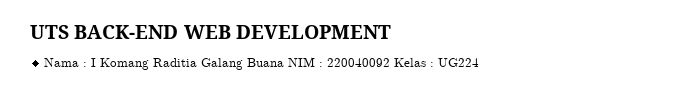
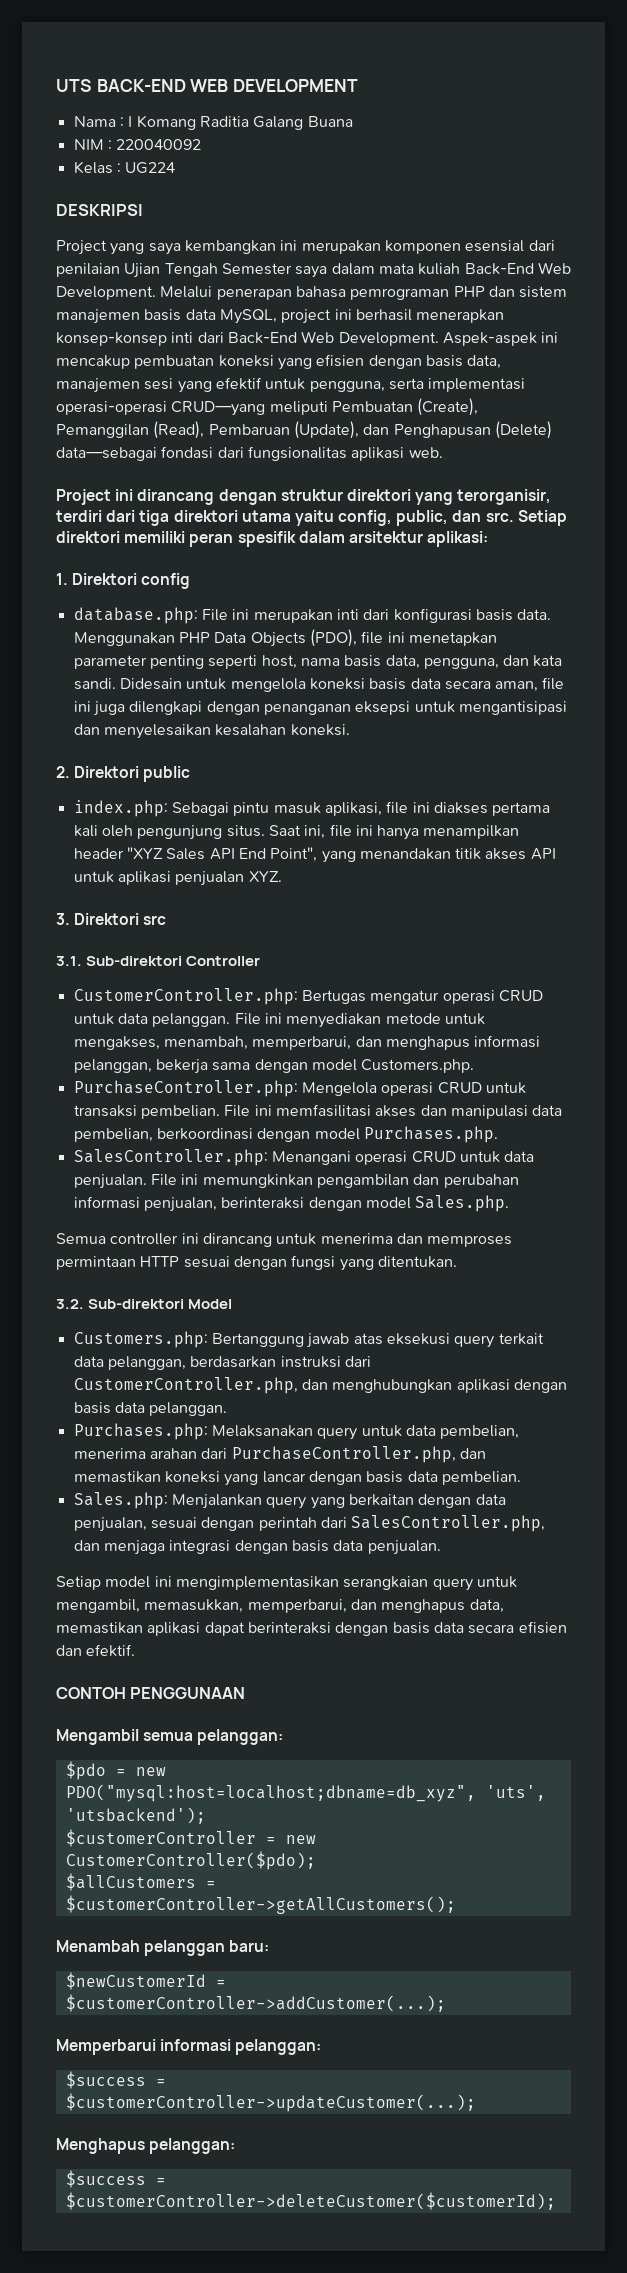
- Nama : I Komang Raditia Galang Buana NIM : 220040092 Kelas : UG224
+ Nama : I Komang Raditia Galang Buana
+ NIM : 220040092
+ Kelas : UG224
+ DESKRIPSI
+ Project yang saya kembangkan ini merupakan komponen esensial dari penilaian Ujian Tengah Semester saya dalam mata kuliah Back-End Web Development. Melalui penerapan bahasa pemrograman PHP dan sistem manajemen basis data MySQL, project ini berhasil menerapkan konsep-konsep inti dari Back-End Web Development. Aspek-aspek ini mencakup pembuatan koneksi yang efisien dengan basis data, manajemen sesi yang efektif untuk pengguna, serta implementasi operasi-operasi CRUD—yang meliputi Pembuatan (Create), Pemanggilan (Read), Pembaruan (Update), dan Penghapusan (Delete) data—sebagai fondasi dari fungsionalitas aplikasi web.
+ Project ini dirancang dengan struktur direktori yang terorganisir, terdiri dari tiga direktori utama yaitu config, public, dan src. Setiap direktori memiliki peran spesifik dalam arsitektur aplikasi:
+ 1. Direktori config
+ database.php: File ini merupakan inti dari konfigurasi basis data. Menggunakan PHP Data Objects (PDO), file ini menetapkan parameter penting seperti host, nama basis data, pengguna, dan kata sandi. Didesain untuk mengelola koneksi basis data secara aman, file ini juga dilengkapi dengan penanganan eksepsi untuk mengantisipasi dan menyelesaikan kesalahan koneksi.
+ 2. Direktori public
+ index.php: Sebagai pintu masuk aplikasi, file ini diakses pertama kali oleh pengunjung situs. Saat ini, file ini hanya menampilkan header "XYZ Sales API End Point", yang menandakan titik akses API untuk aplikasi penjualan XYZ.
+ 3. Direktori src
+ 3.1. Sub-direktori Controller
+ CustomerController.php: Bertugas mengatur operasi CRUD untuk data pelanggan. File ini menyediakan metode untuk mengakses, menambah, memperbarui, dan menghapus informasi pelanggan, bekerja sama dengan model Customers.php.
+ PurchaseController.php: Mengelola operasi CRUD untuk transaksi pembelian. File ini memfasilitasi akses dan manipulasi data pembelian, berkoordinasi dengan model Purchases.php.
+ SalesController.php: Menangani operasi CRUD untuk data penjualan. File ini memungkinkan pengambilan dan perubahan informasi penjualan, berinteraksi dengan model Sales.php.
+ Semua controller ini dirancang untuk menerima dan memproses permintaan HTTP sesuai dengan fungsi yang ditentukan.
+ 3.2. Sub-direktori Model
+ Customers.php: Bertanggung jawab atas eksekusi query terkait data pelanggan, berdasarkan instruksi dari CustomerController.php, dan menghubungkan aplikasi dengan basis data pelanggan.
+ Purchases.php: Melaksanakan query untuk data pembelian, menerima arahan dari PurchaseController.php, dan memastikan koneksi yang lancar dengan basis data pembelian.
+ Sales.php: Menjalankan query yang berkaitan dengan data penjualan, sesuai dengan perintah dari SalesController.php, dan menjaga integrasi dengan basis data penjualan.
+ Setiap model ini mengimplementasikan serangkaian query untuk mengambil, memasukkan, memperbarui, dan menghapus data, memastikan aplikasi dapat berinteraksi dengan basis data secara efisien dan efektif.
+ CONTOH PENGGUNAAN
+ Mengambil semua pelanggan:
+ $pdo = new PDO("mysql:host=localhost;dbname=db_xyz", 'uts', 'utsbackend');
+ $customerController = new CustomerController($pdo);
+ $allCustomers = $customerController->getAllCustomers();
+ Menambah pelanggan baru:
+ $newCustomerId = $customerController->addCustomer(...);
+ Memperbarui informasi pelanggan:
+ $success = $customerController->updateCustomer(...);
+ Menghapus pelanggan:
+ $success = $customerController->deleteCustomer($customerId);

